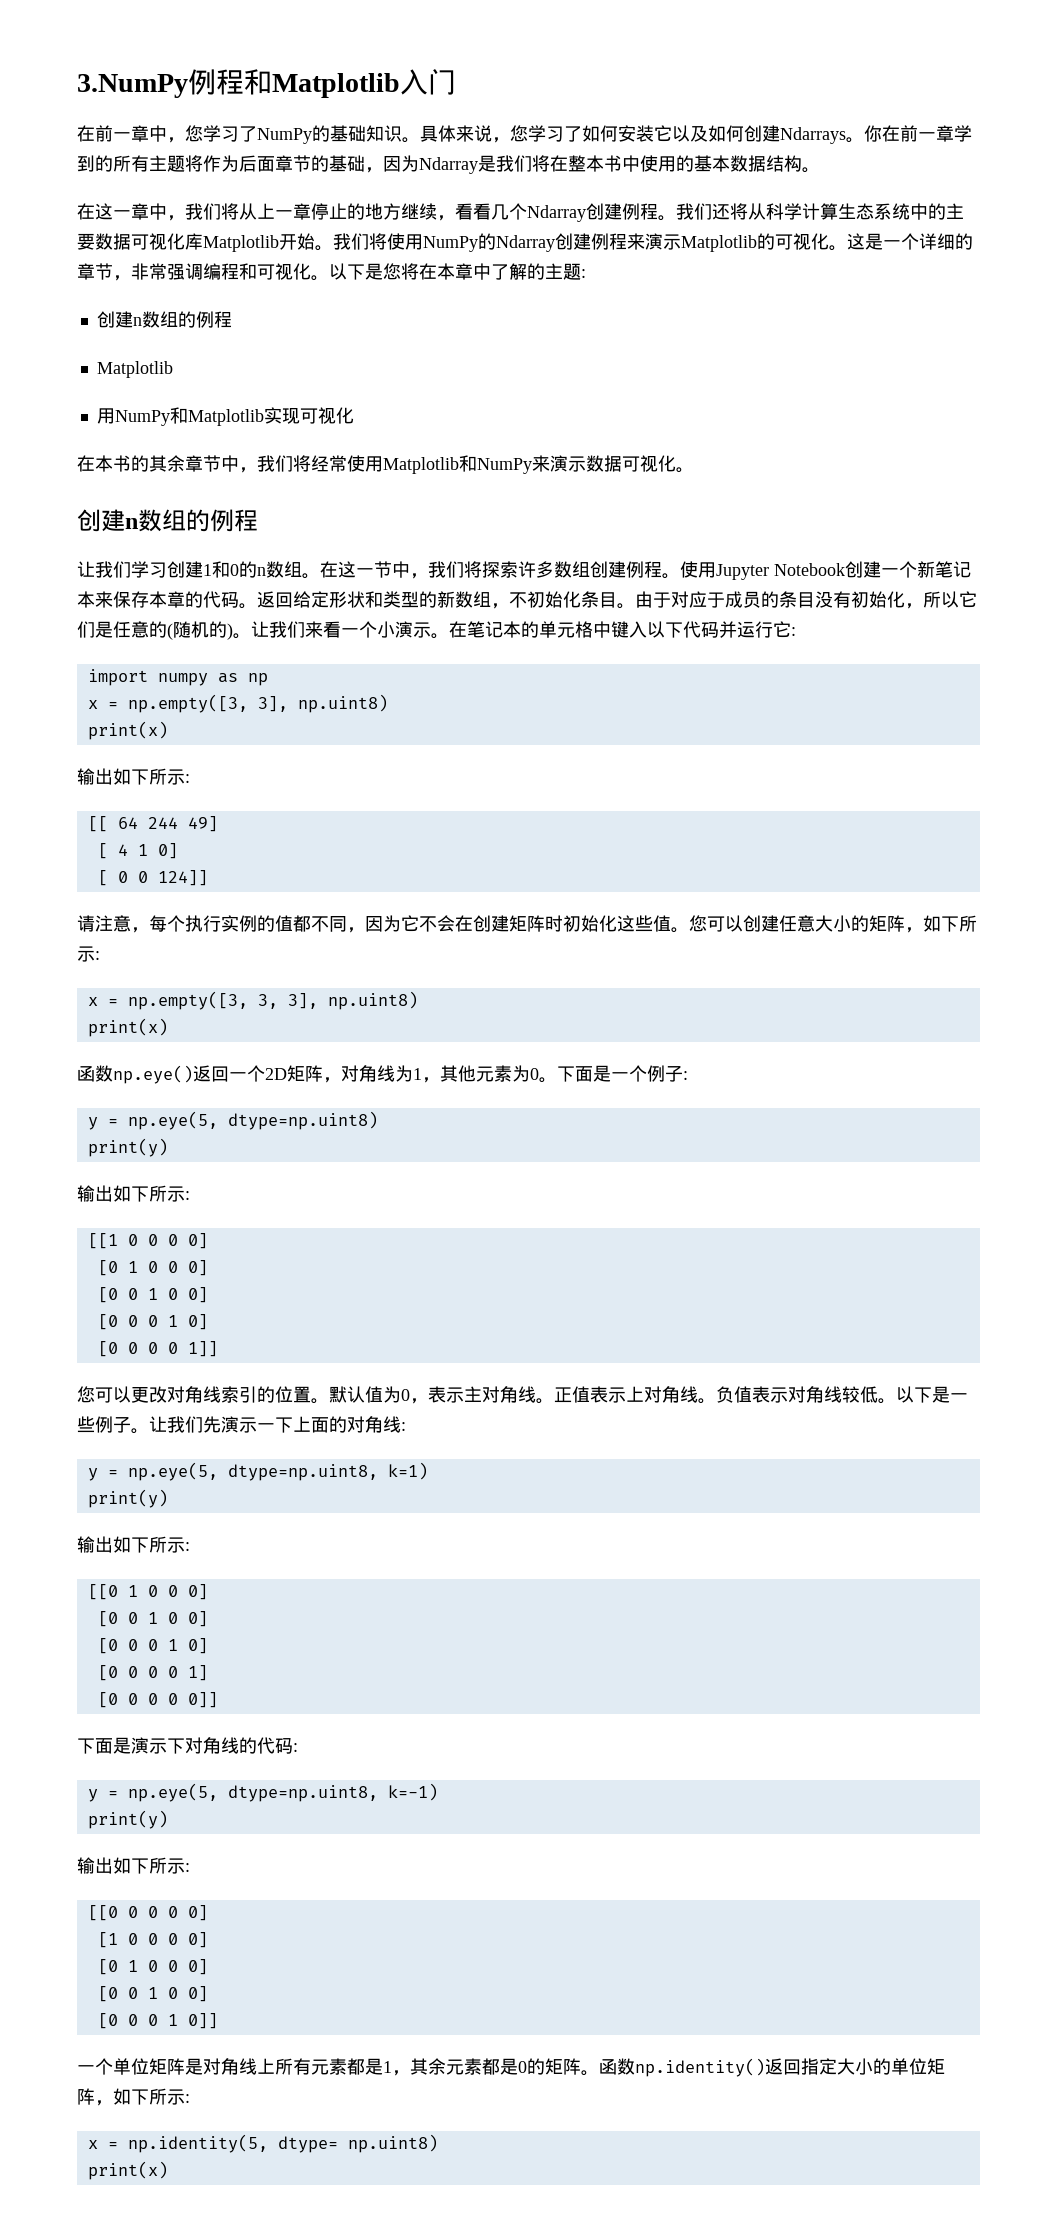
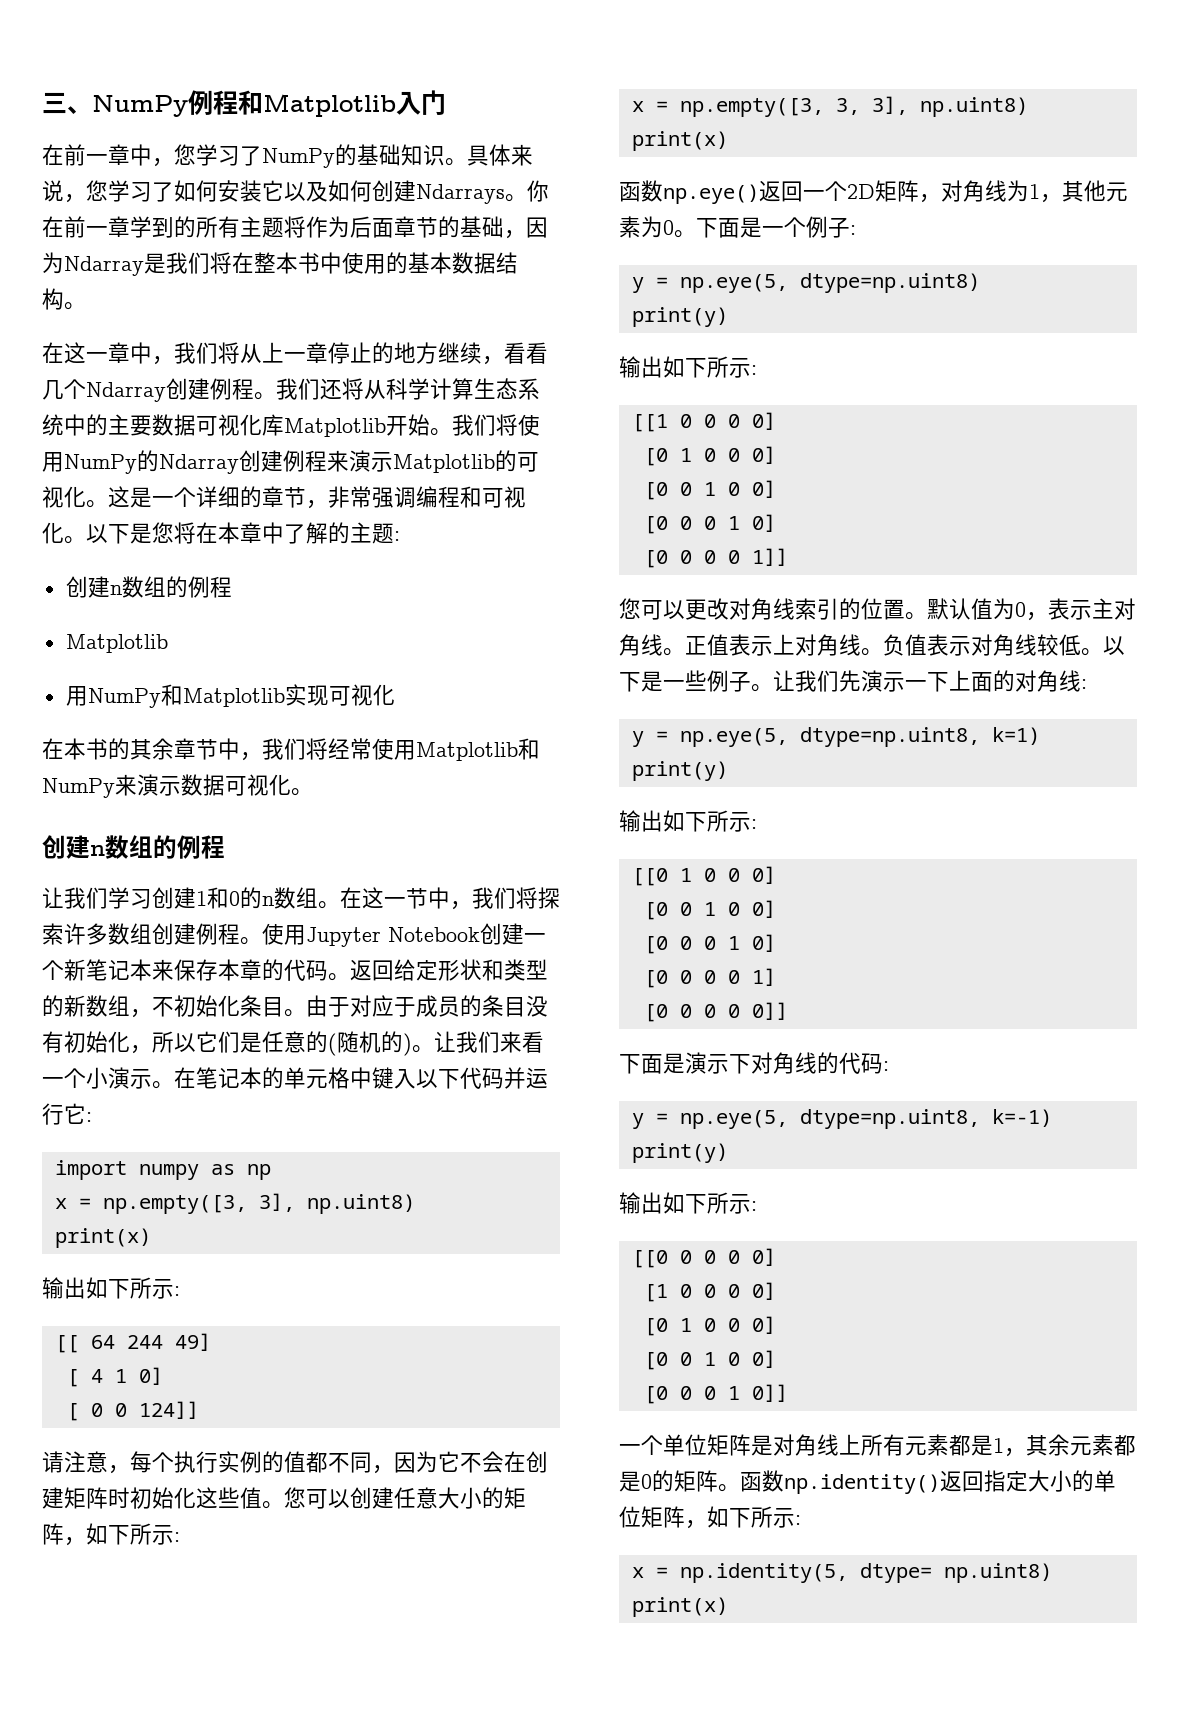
- 3.NumPy例程和Matplotlib入门
+ 三、NumPy例程和Matplotlib入门

